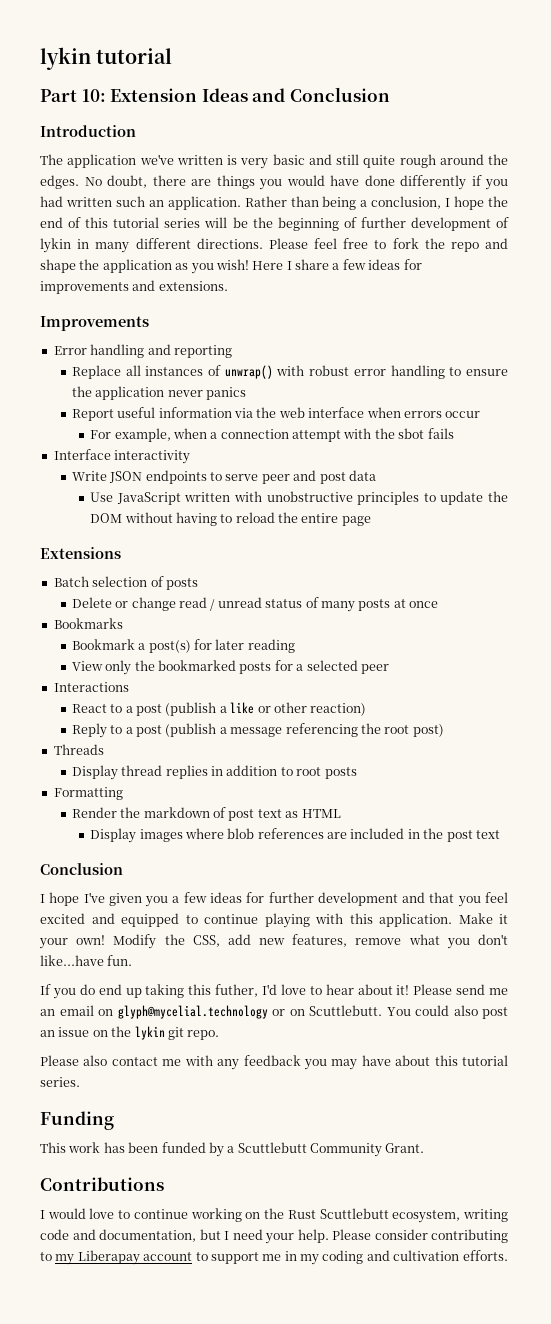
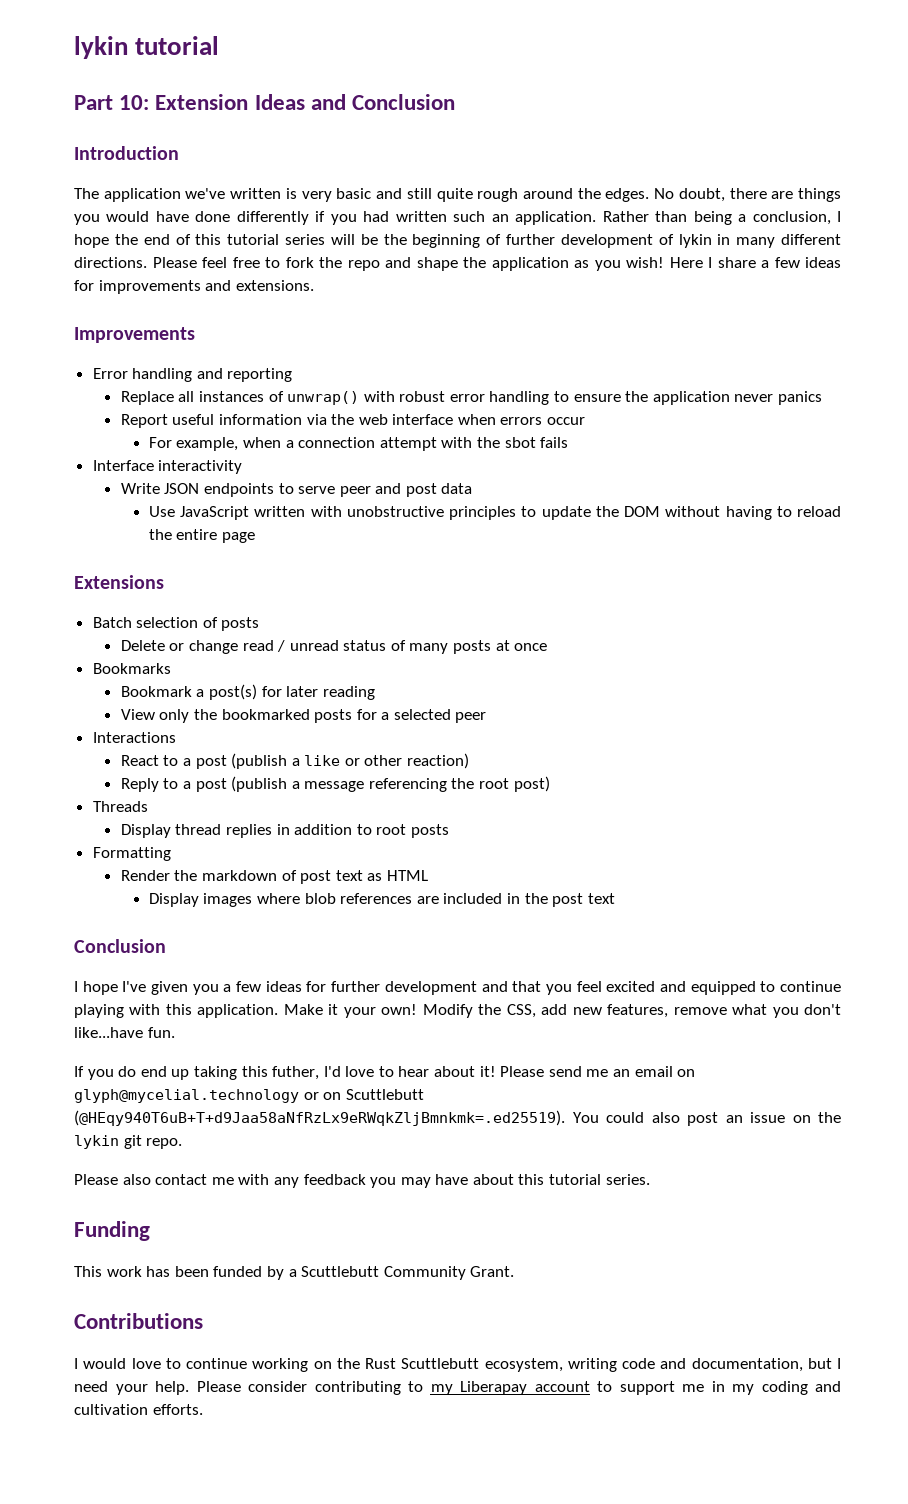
- Please send me an email on glyph@mycelial.technology or on Scuttlebutt. You could also post an issue on the lykin git repo.
+ Please send me an email on glyph@mycelial.technology or on Scuttlebutt (@HEqy940T6uB+T+d9Jaa58aNfRzLx9eRWqkZljBmnkmk=.ed25519). You could also post an issue on the lykin git repo.

